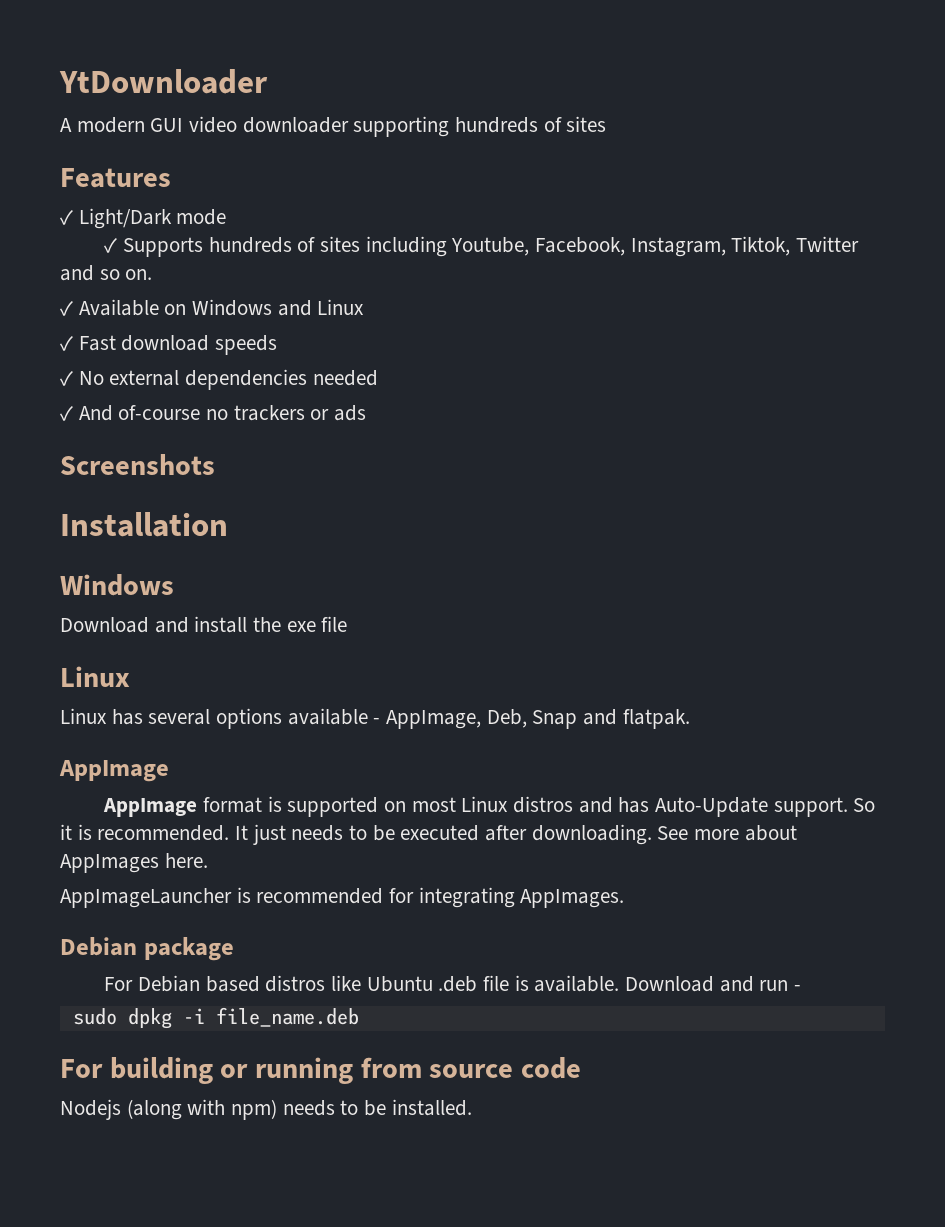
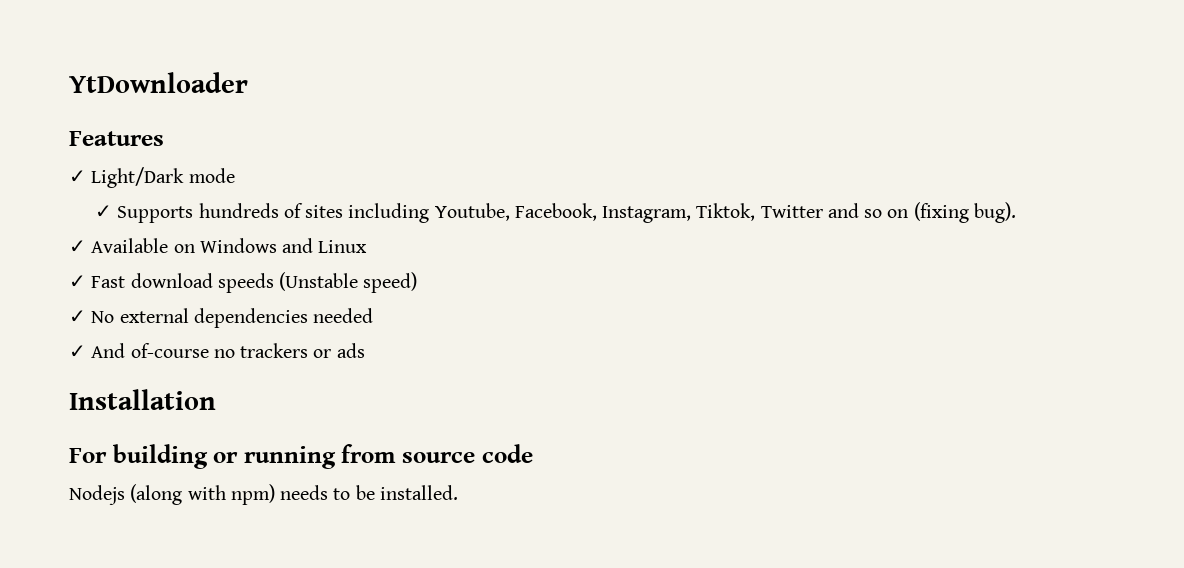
- A modern GUI video downloader supporting hundreds of sites
- ✓ Supports hundreds of sites including Youtube, Facebook, Instagram, Tiktok, Twitter and so on.
+ ✓ Supports hundreds of sites including Youtube, Facebook, Instagram, Tiktok, Twitter and so on (fixing bug).
- ✓ Fast download speeds
+ ✓ Fast download speeds (Unstable speed)
- Screenshots
  Installation
- Windows
- Download and install the exe file
- Linux
- Linux has several options available - AppImage, Deb, Snap and flatpak.
- AppImage
- AppImage format is supported on most Linux distros and has Auto-Update support. So it is recommended. It just needs to be executed after downloading. See more about AppImages here.
- AppImageLauncher is recommended for integrating AppImages.
- Debian package
- For Debian based distros like Ubuntu .deb file is available. Download and run -
- sudo dpkg -i file_name.deb

